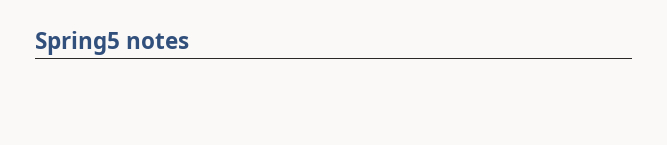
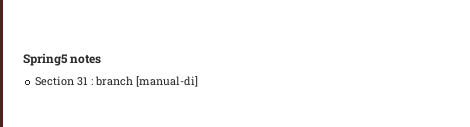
+ Section 31 : branch [manual-di]

